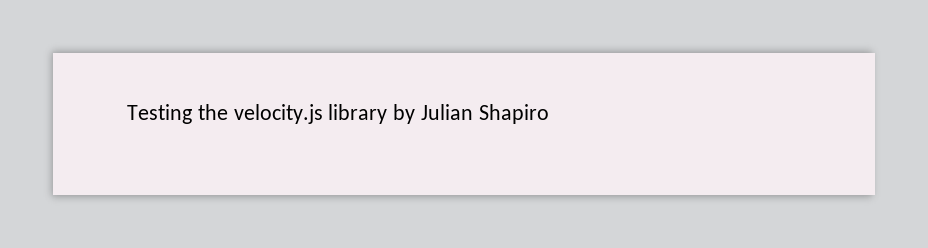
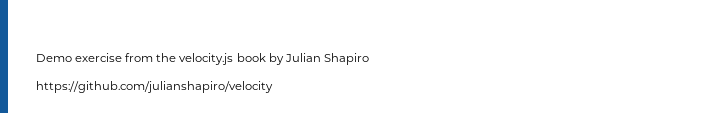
- Testing the velocity.js library by Julian Shapiro
+ Demo exercise from the velocity.js book by Julian Shapiro
+ https://github.com/julianshapiro/velocity

